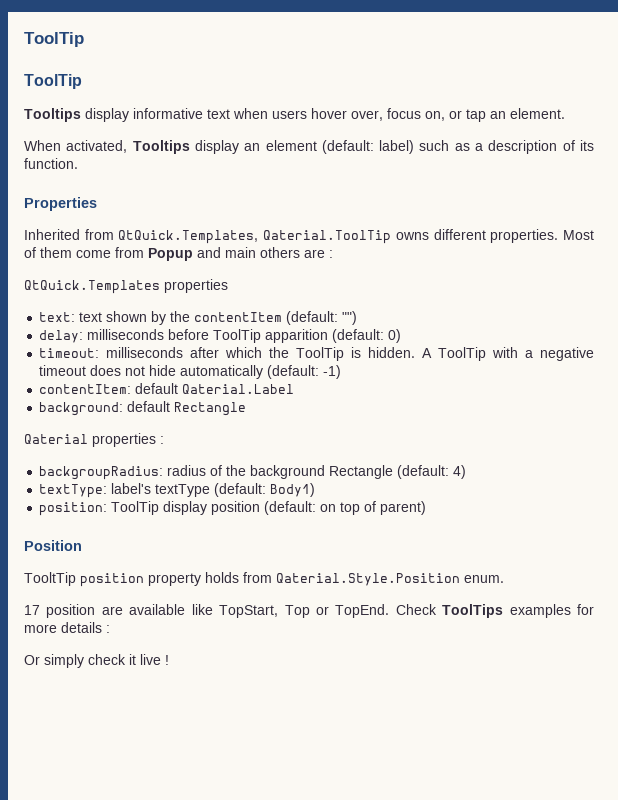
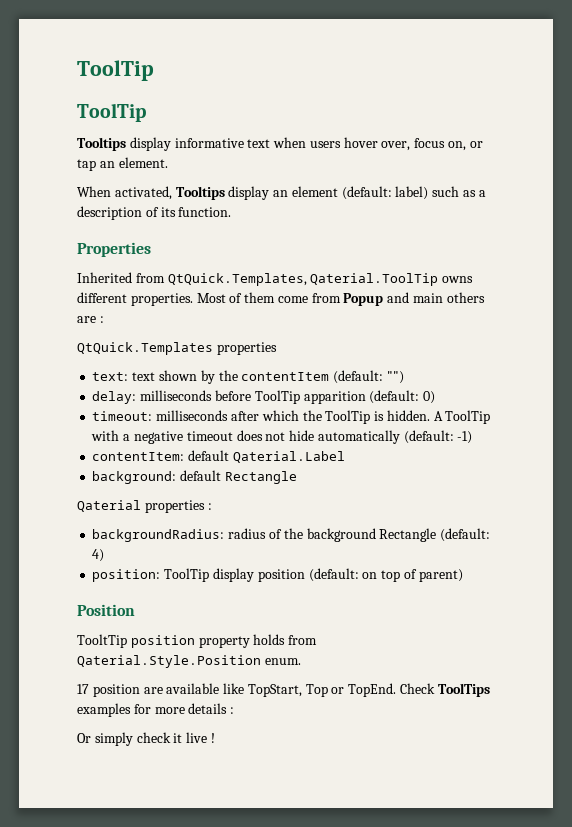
- backgroupRadius: radius of the background Rectangle (default: 4)
+ backgroundRadius: radius of the background Rectangle (default: 4)
- textType: label's textType (default: Body1)

